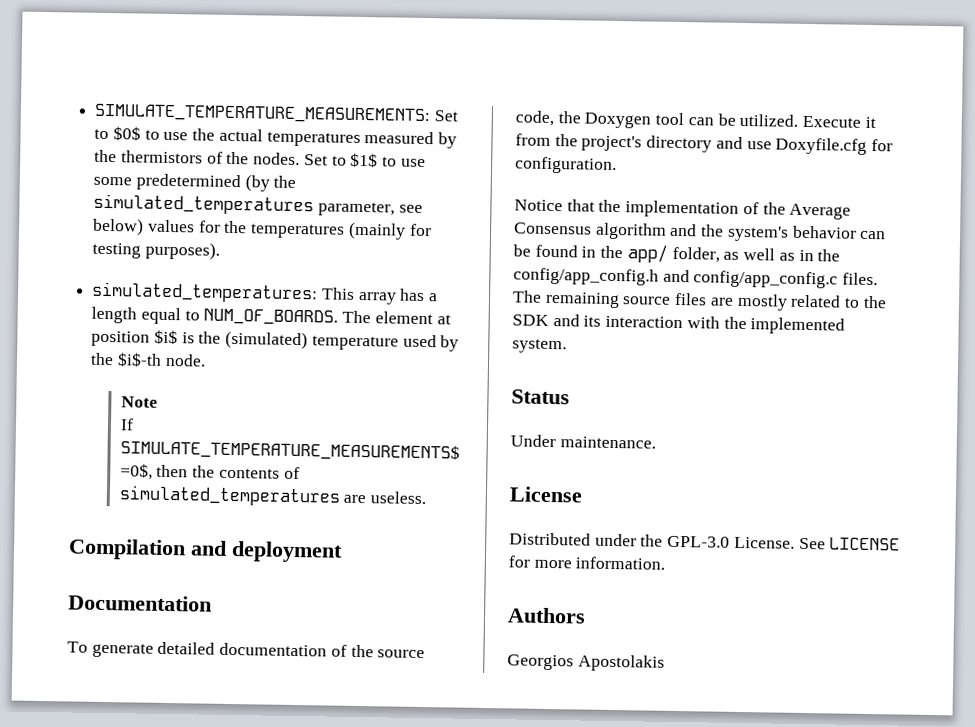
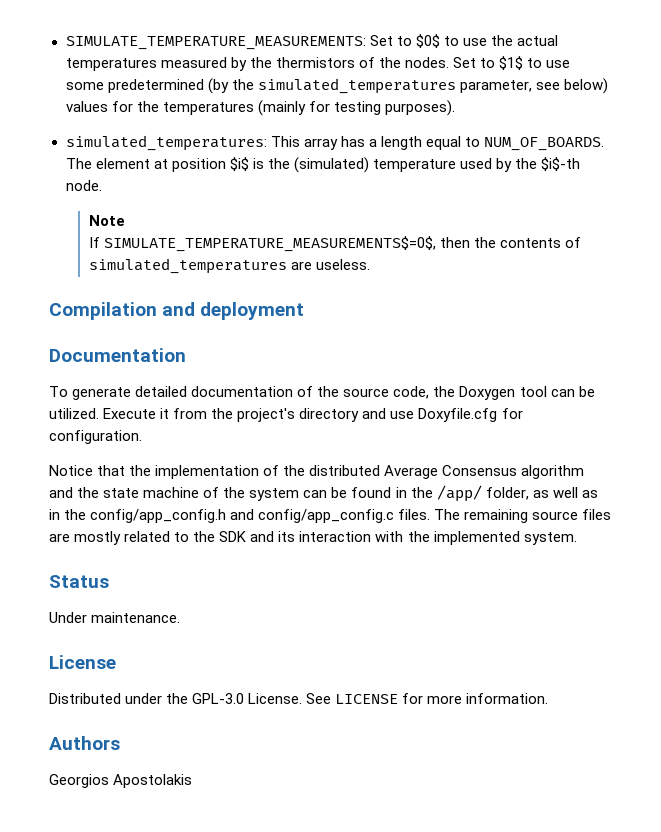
- Notice that the implementation of the Average Consensus algorithm and the system's behavior can be found in the app/ folder, as well as in the config/app_config.h and config/app_config.c files.
+ Notice that the implementation of the distributed Average Consensus algorithm and the state machine of the system can be found in the /app/ folder, as well as in the config/app_config.h and config/app_config.c files.

